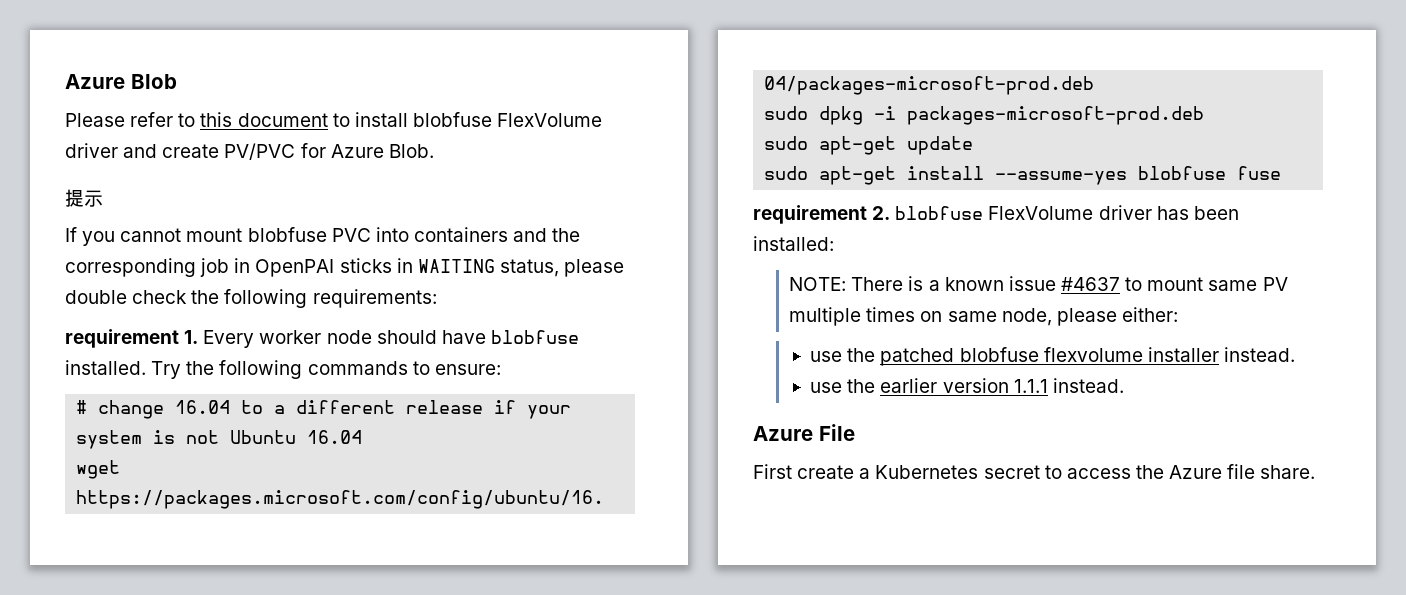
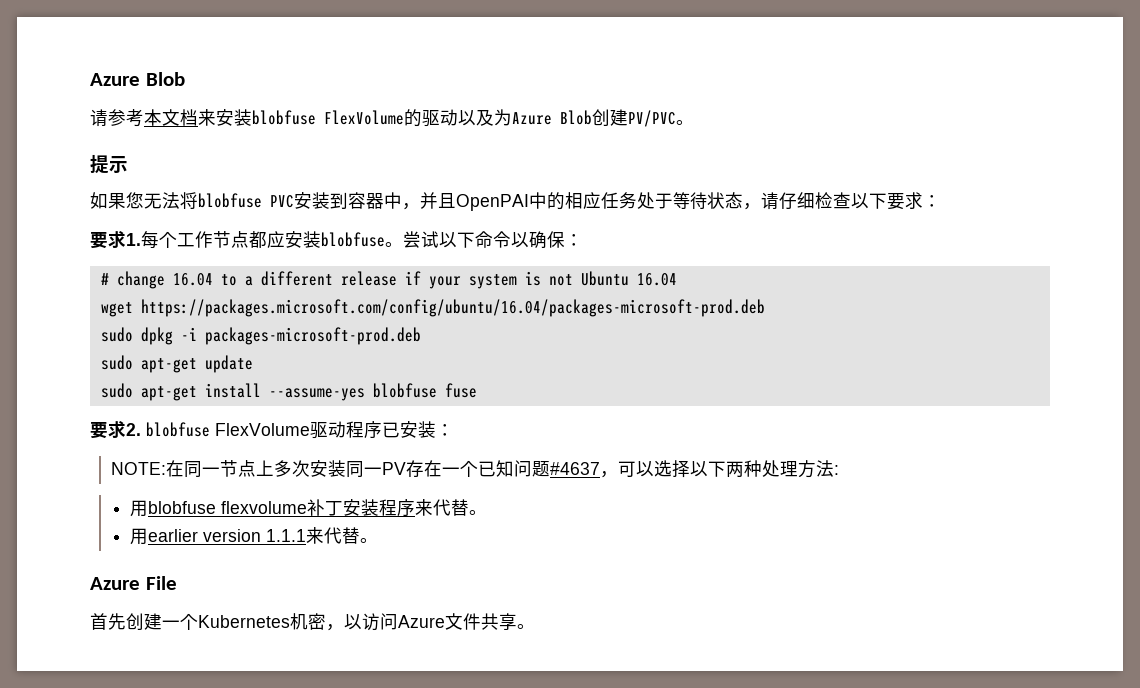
- Please refer to this document to install blobfuse FlexVolume driver and create PV/PVC for Azure Blob.
+ 请参考本文档来安装blobfuse FlexVolume的驱动以及为Azure Blob创建PV/PVC。
  提示
- If you cannot mount blobfuse PVC into containers and the corresponding job in OpenPAI sticks in WAITING status, please double check the following requirements:
- requirement 1. Every worker node should have blobfuse installed. Try the following commands to ensure:
+ 如果您无法将blobfuse PVC安装到容器中，并且OpenPAI中的相应任务处于等待状态，请仔细检查以下要求：
+ 要求1.每个工作节点都应安装blobfuse。尝试以下命令以确保：
- requirement 2. blobfuse FlexVolume driver has been installed:
- NOTE: There is a known issue #4637 to mount same PV multiple times on same node, please either:
- use the patched blobfuse flexvolume installer instead.
- use the earlier version 1.1.1 instead.
+ 要求2. blobfuse FlexVolume驱动程序已安装：
+ NOTE:在同一节点上多次安装同一PV存在一个已知问题#4637，可以选择以下两种处理方法:
+ 用blobfuse flexvolume补丁安装程序来代替。
+ 用earlier version 1.1.1来代替。
- First create a Kubernetes secret to access the Azure file share.
+ 首先创建一个Kubernetes机密，以访问Azure文件共享。

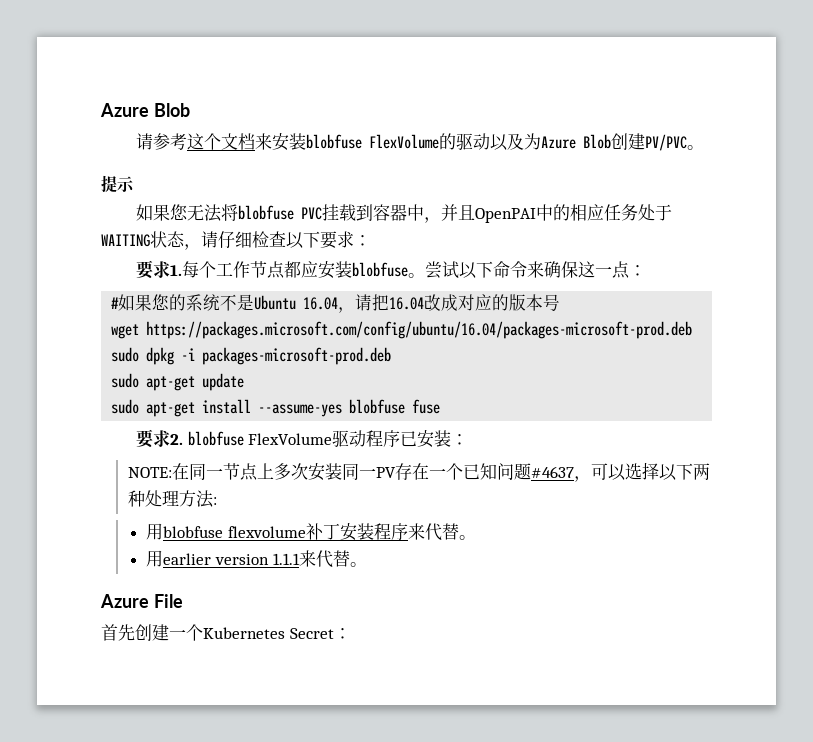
- 请参考本文档来安装blobfuse FlexVolume的驱动以及为Azure Blob创建PV/PVC。
+ 请参考这个文档来安装blobfuse FlexVolume的驱动以及为Azure Blob创建PV/PVC。
- 如果您无法将blobfuse PVC安装到容器中，并且OpenPAI中的相应任务处于等待状态，请仔细检查以下要求：
+ 如果您无法将blobfuse PVC挂载到容器中，并且OpenPAI中的相应任务处于WAITING状态，请仔细检查以下要求：
- 尝试以下命令以确保：
+ 尝试以下命令来确保这一点：
- # change 16.04 to a different release if your system is not Ubuntu 16.04
+ #如果您的系统不是Ubuntu 16.04，请把16.04改成对应的版本号
- 首先创建一个Kubernetes机密，以访问Azure文件共享。
+ 首先创建一个Kubernetes Secret：

